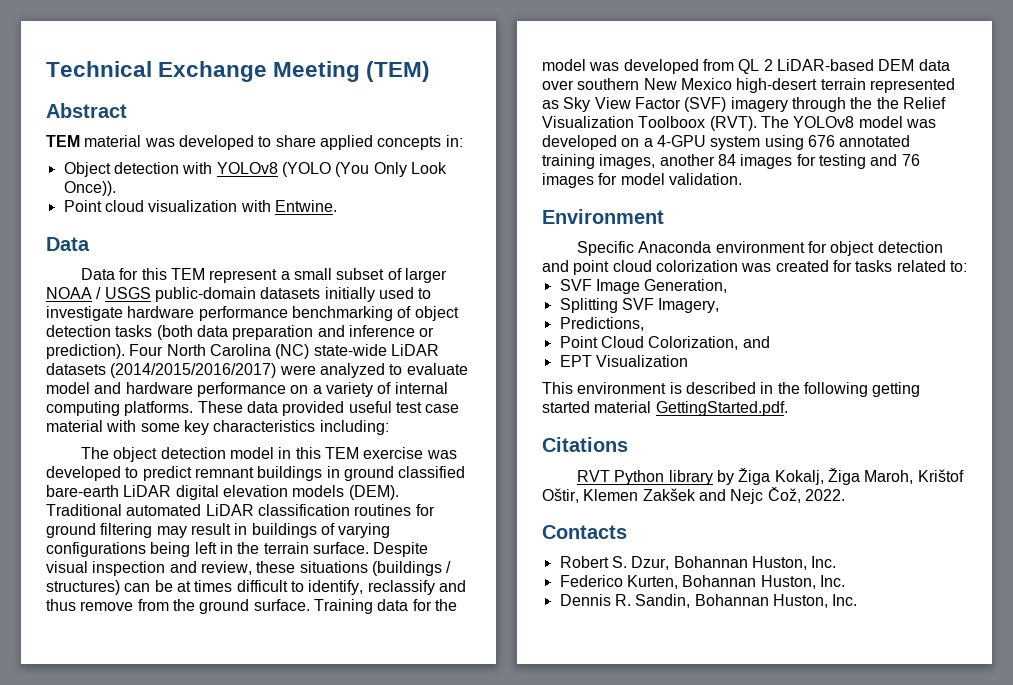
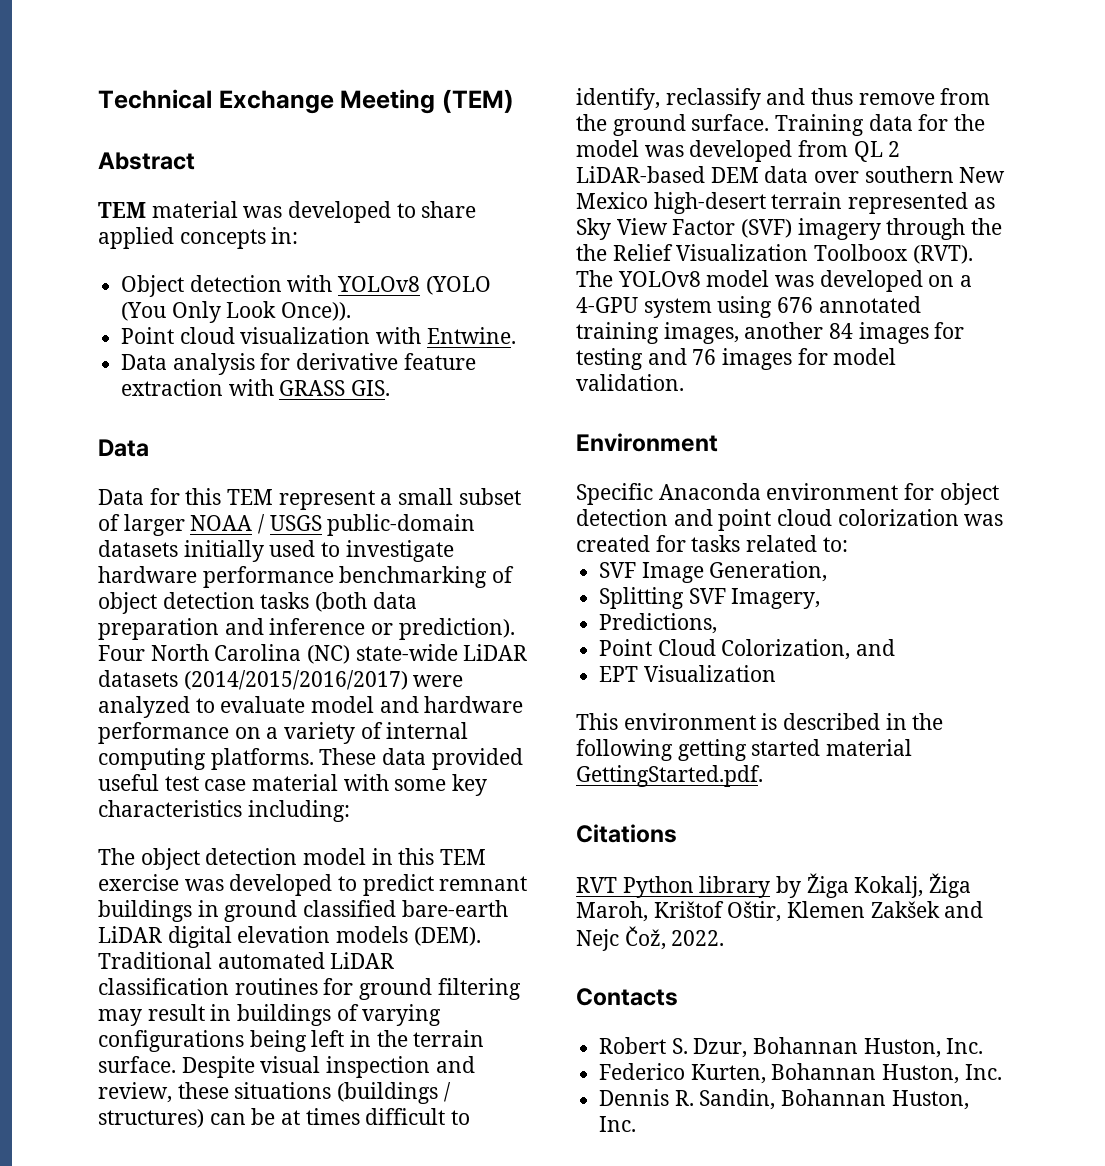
+ Data analysis for derivative feature extraction with GRASS GIS.

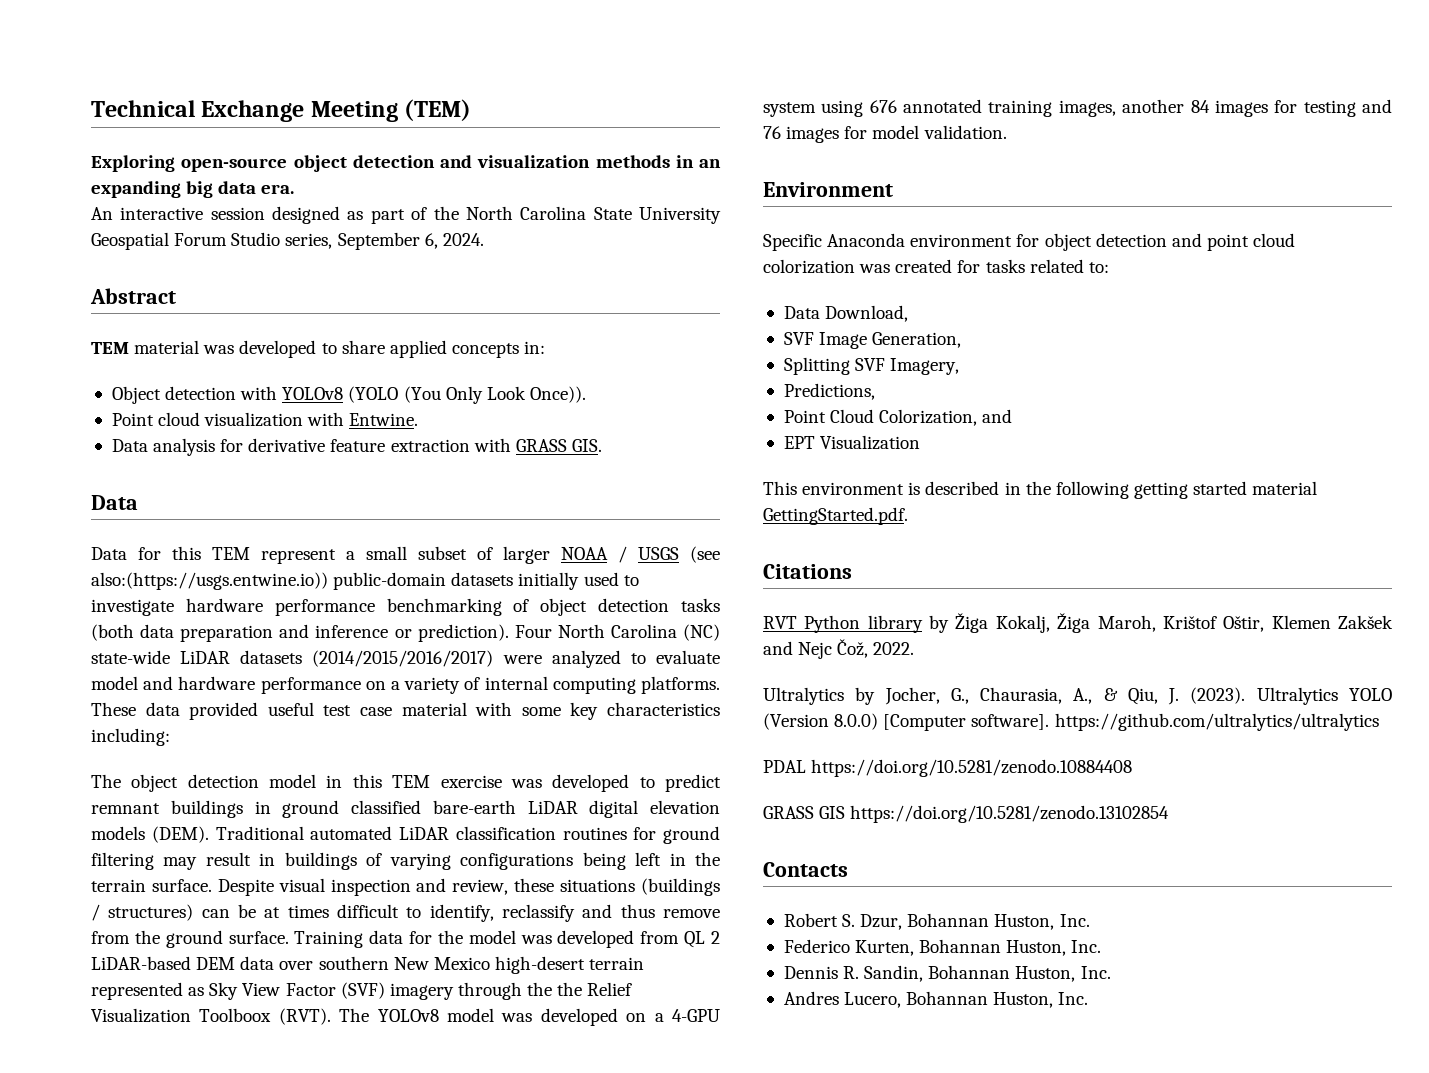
+ Exploring open-source object detection and visualization methods in an expanding big data era.
+ An interactive session designed as part of the North Carolina State University Geospatial Forum Studio series, September 6, 2024.
- Data for this TEM represent a small subset of larger NOAA / USGS public-domain datasets initially used to investigate hardware performance benchmarking of object detection tasks (both data preparation and inference or prediction).
+ Data for this TEM represent a small subset of larger NOAA / USGS (see also:(https://usgs.entwine.io)) public-domain datasets initially used to investigate hardware performance benchmarking of object detection tasks (both data preparation and inference or prediction).
+ Data Download,
+ Ultralytics by Jocher, G., Chaurasia, A., & Qiu, J. (2023). Ultralytics YOLO (Version 8.0.0) [Computer software]. https://github.com/ultralytics/ultralytics
+ PDAL https://doi.org/10.5281/zenodo.10884408
+ GRASS GIS https://doi.org/10.5281/zenodo.13102854
+ Andres Lucero, Bohannan Huston, Inc.

